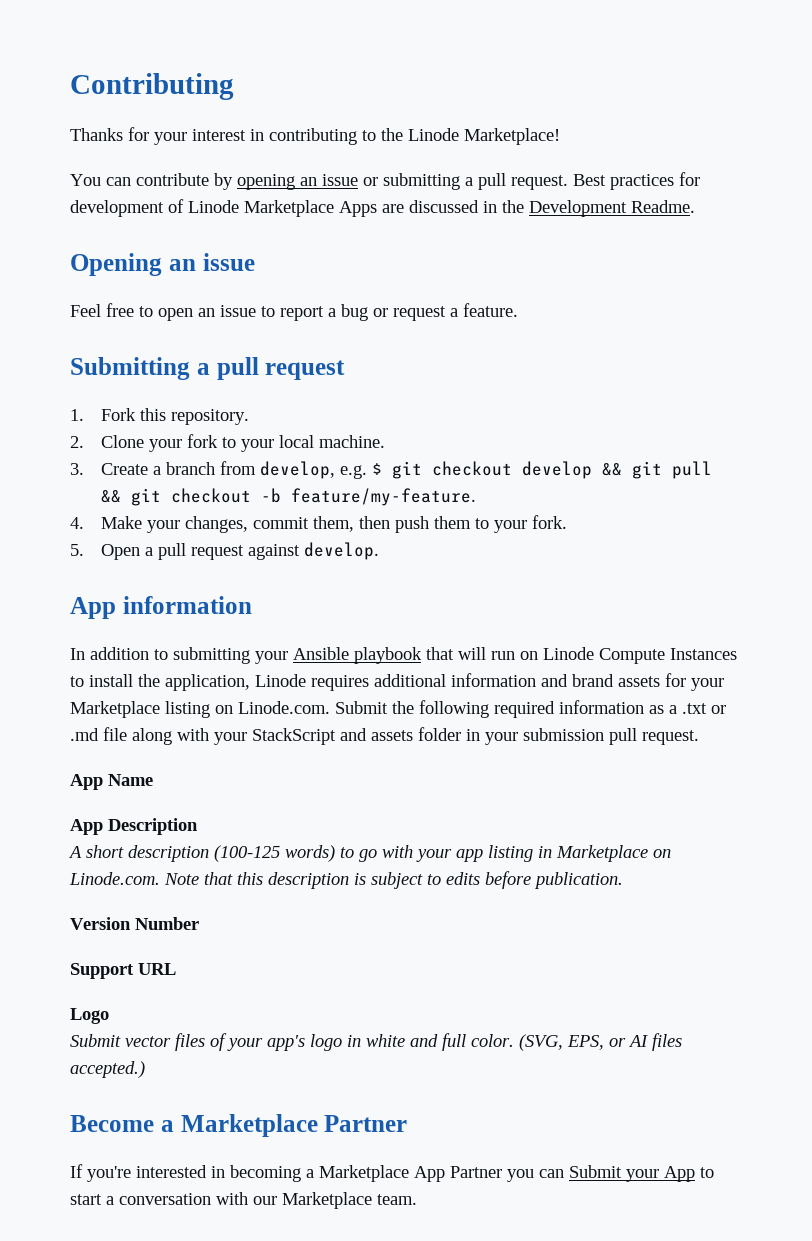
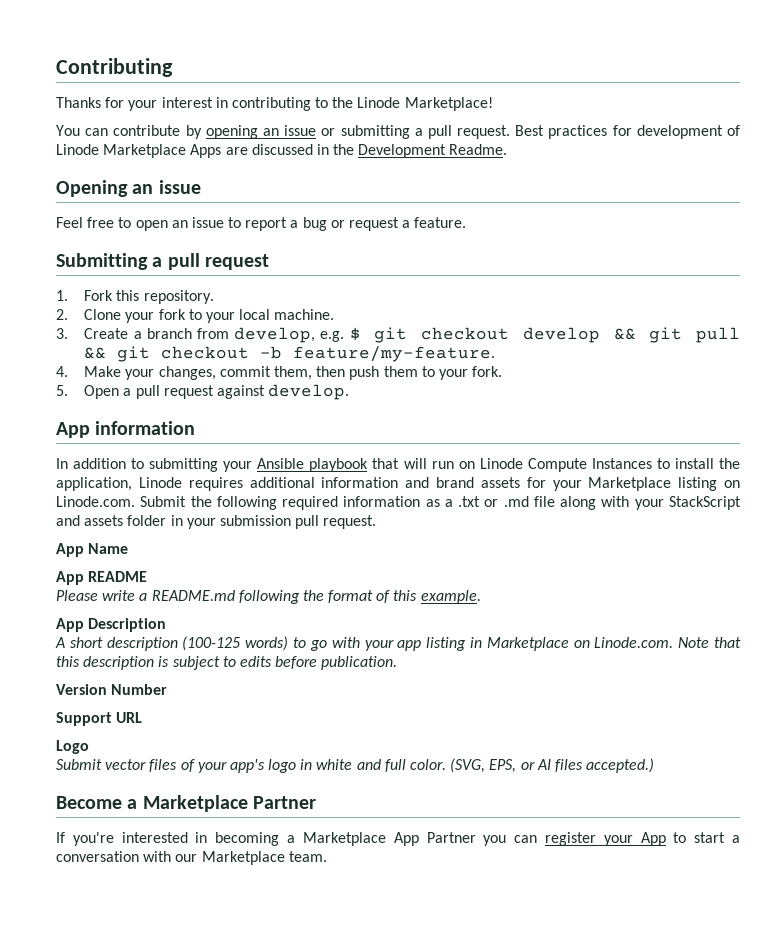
+ App README
+ Please write a README.md following the format of this example.
- If you're interested in becoming a Marketplace App Partner you can Submit your App to start a conversation with our Marketplace team.
+ If you're interested in becoming a Marketplace App Partner you can register your App to start a conversation with our Marketplace team.

